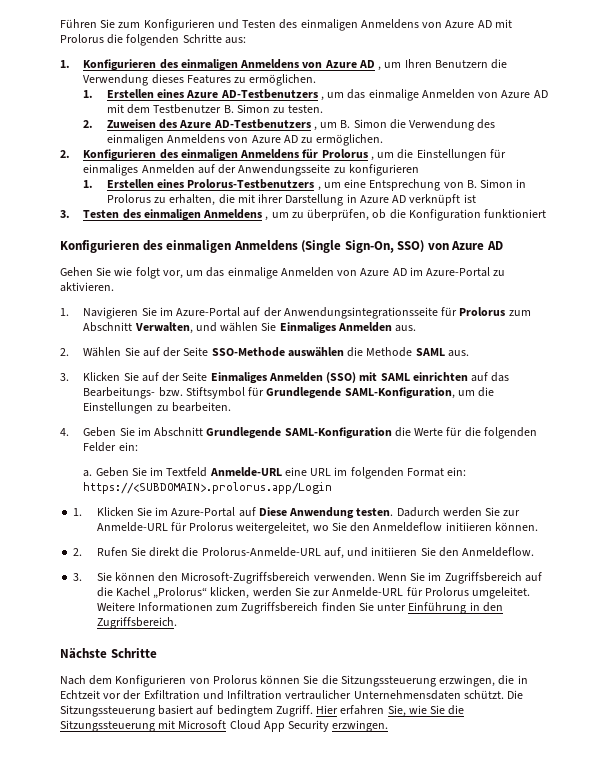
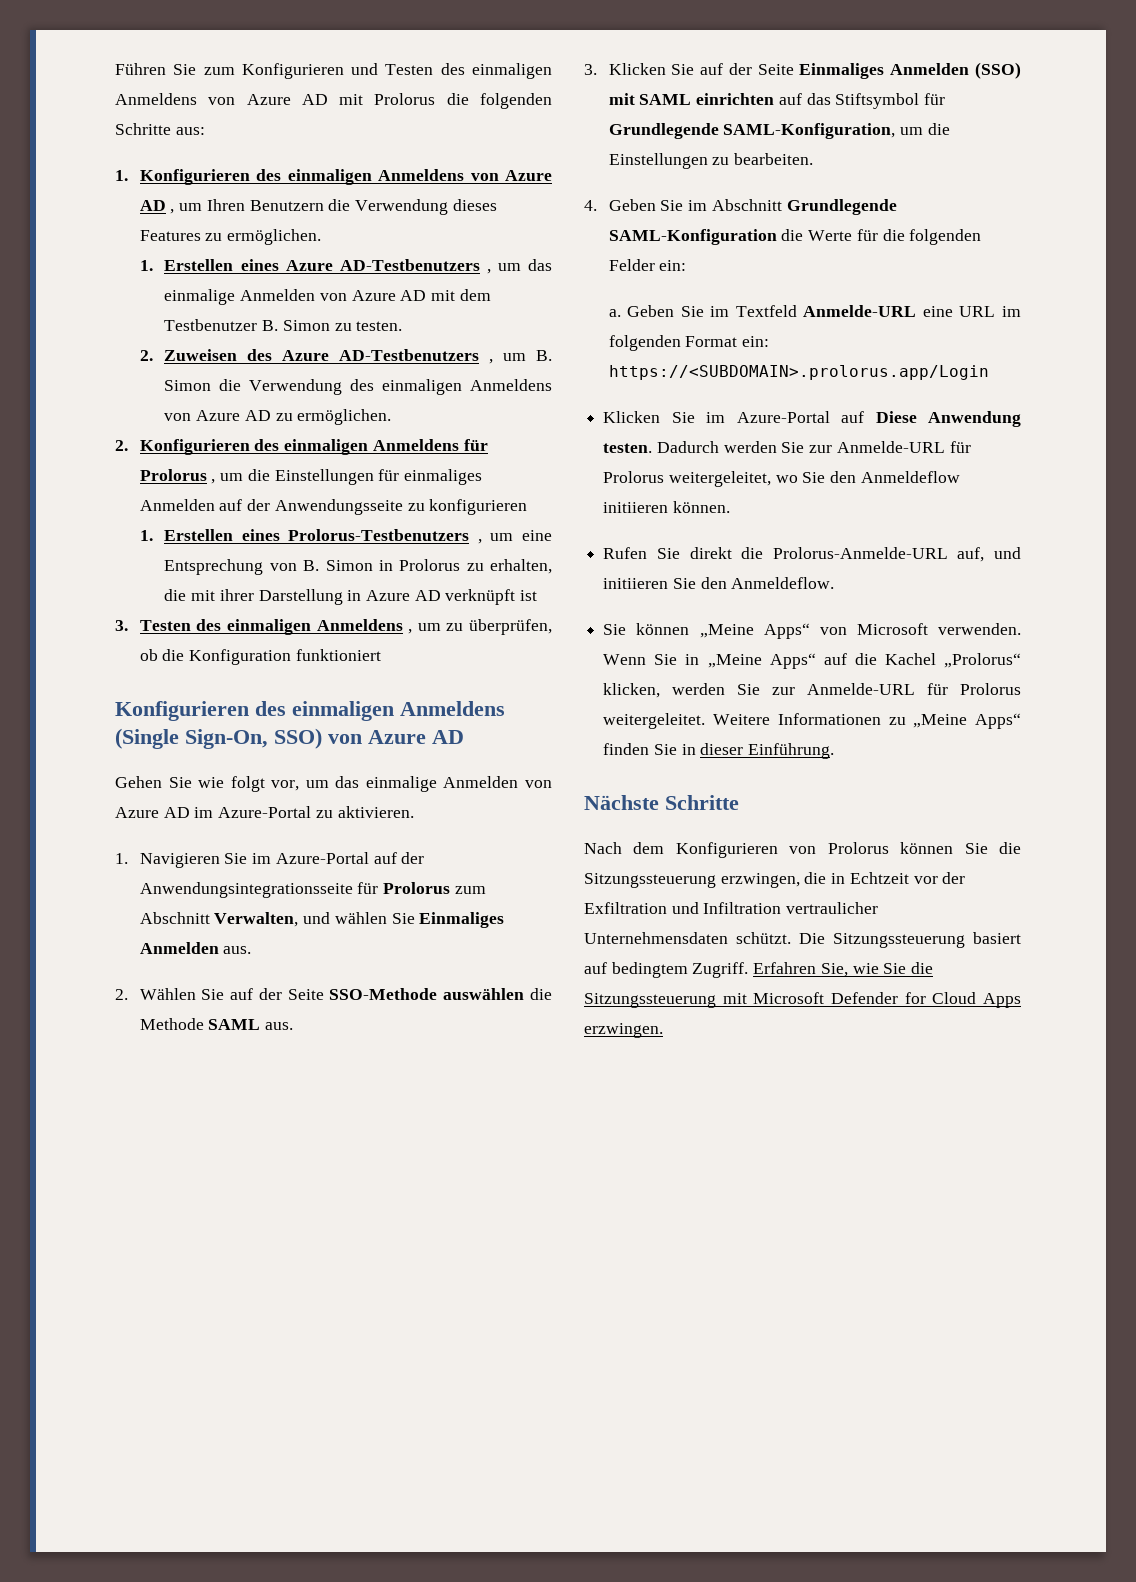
- 3. Klicken Sie auf der Seite Einmaliges Anmelden (SSO) mit SAML einrichten auf das Bearbeitungs- bzw. Stiftsymbol für Grundlegende SAML-Konfiguration, um die Einstellungen zu bearbeiten.
+ 3. Klicken Sie auf der Seite Einmaliges Anmelden (SSO) mit SAML einrichten auf das Stiftsymbol für Grundlegende SAML-Konfiguration, um die Einstellungen zu bearbeiten.
- 1. Klicken Sie im Azure-Portal auf Diese Anwendung testen.
+ Klicken Sie im Azure-Portal auf Diese Anwendung testen.
- 2. Rufen Sie direkt die Prolorus-Anmelde-URL auf, und initiieren Sie den Anmeldeflow.
+ Rufen Sie direkt die Prolorus-Anmelde-URL auf, und initiieren Sie den Anmeldeflow.
- 3. Sie können den Microsoft-Zugriffsbereich verwenden. Wenn Sie im Zugriffsbereich auf die Kachel „Prolorus“ klicken, werden Sie zur Anmelde-URL für Prolorus umgeleitet.
+ Sie können „Meine Apps“ von Microsoft verwenden. Wenn Sie in „Meine Apps“ auf die Kachel „Prolorus“ klicken, werden Sie zur Anmelde-URL für Prolorus weitergeleitet.
- Weitere Informationen zum Zugriffsbereich finden Sie unter Einführung in den Zugriffsbereich.
+ Weitere Informationen zu „Meine Apps“ finden Sie in dieser Einführung.
- Hier erfahren Sie, wie Sie die Sitzungssteuerung mit Microsoft Cloud App Security erzwingen.
+ Erfahren Sie, wie Sie die Sitzungssteuerung mit Microsoft Defender for Cloud Apps erzwingen.

